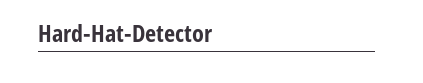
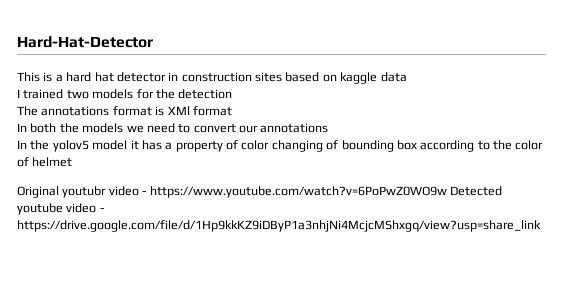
+ This is a hard hat detector in construction sites based on kaggle data
+ I trained two models for the detection
+ The annotations format is XMl format
+ In both the models we need to convert our annotations
+ In the yolov5 model it has a property of color changing of bounding box according to the color of helmet
+ Original youtubr video - https://www.youtube.com/watch?v=6PoPwZ0WO9w Detected youtube video - https://drive.google.com/file/d/1Hp9kkKZ9iDByP1a3nhjNi4McjcMShxgq/view?usp=share_link

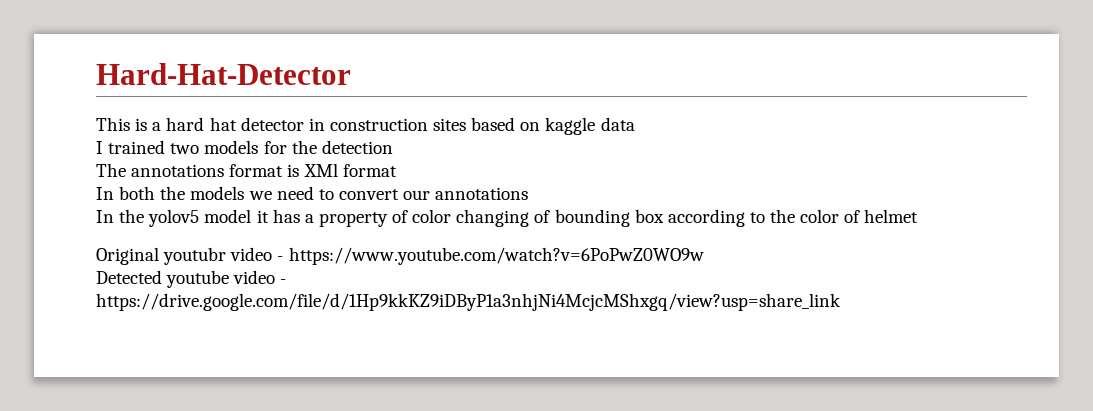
- Original youtubr video - https://www.youtube.com/watch?v=6PoPwZ0WO9w Detected youtube video - https://drive.google.com/file/d/1Hp9kkKZ9iDByP1a3nhjNi4McjcMShxgq/view?usp=share_link
+ Original youtubr video - https://www.youtube.com/watch?v=6PoPwZ0WO9w
+ Detected youtube video - https://drive.google.com/file/d/1Hp9kkKZ9iDByP1a3nhjNi4McjcMShxgq/view?usp=share_link

